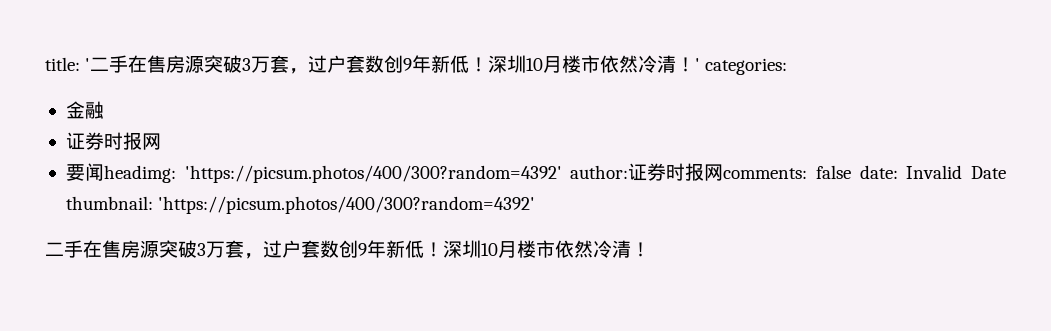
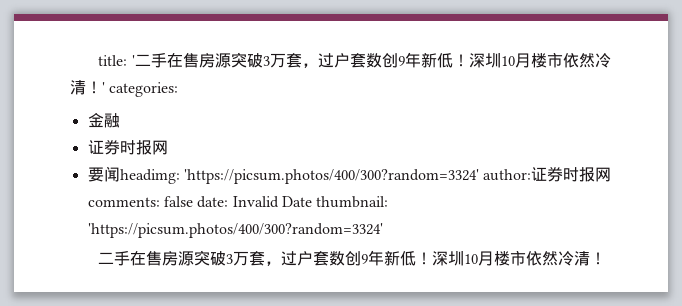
- 要闻headimg: 'https://picsum.photos/400/300?random=4392' author:证券时报网comments: false date: Invalid Date thumbnail: 'https://picsum.photos/400/300?random=4392'
+ 要闻headimg: 'https://picsum.photos/400/300?random=3324' author:证券时报网comments: false date: Invalid Date thumbnail: 'https://picsum.photos/400/300?random=3324'

